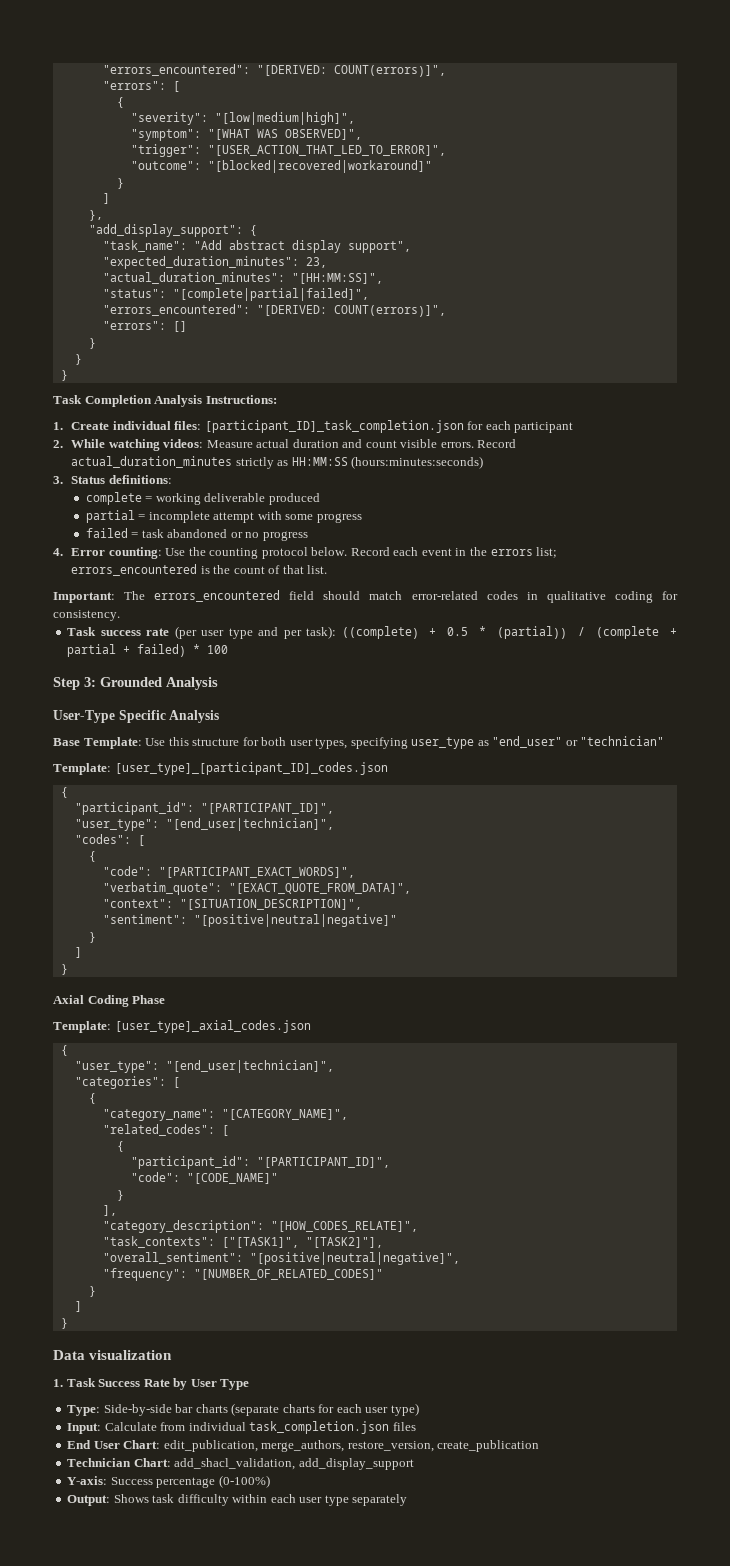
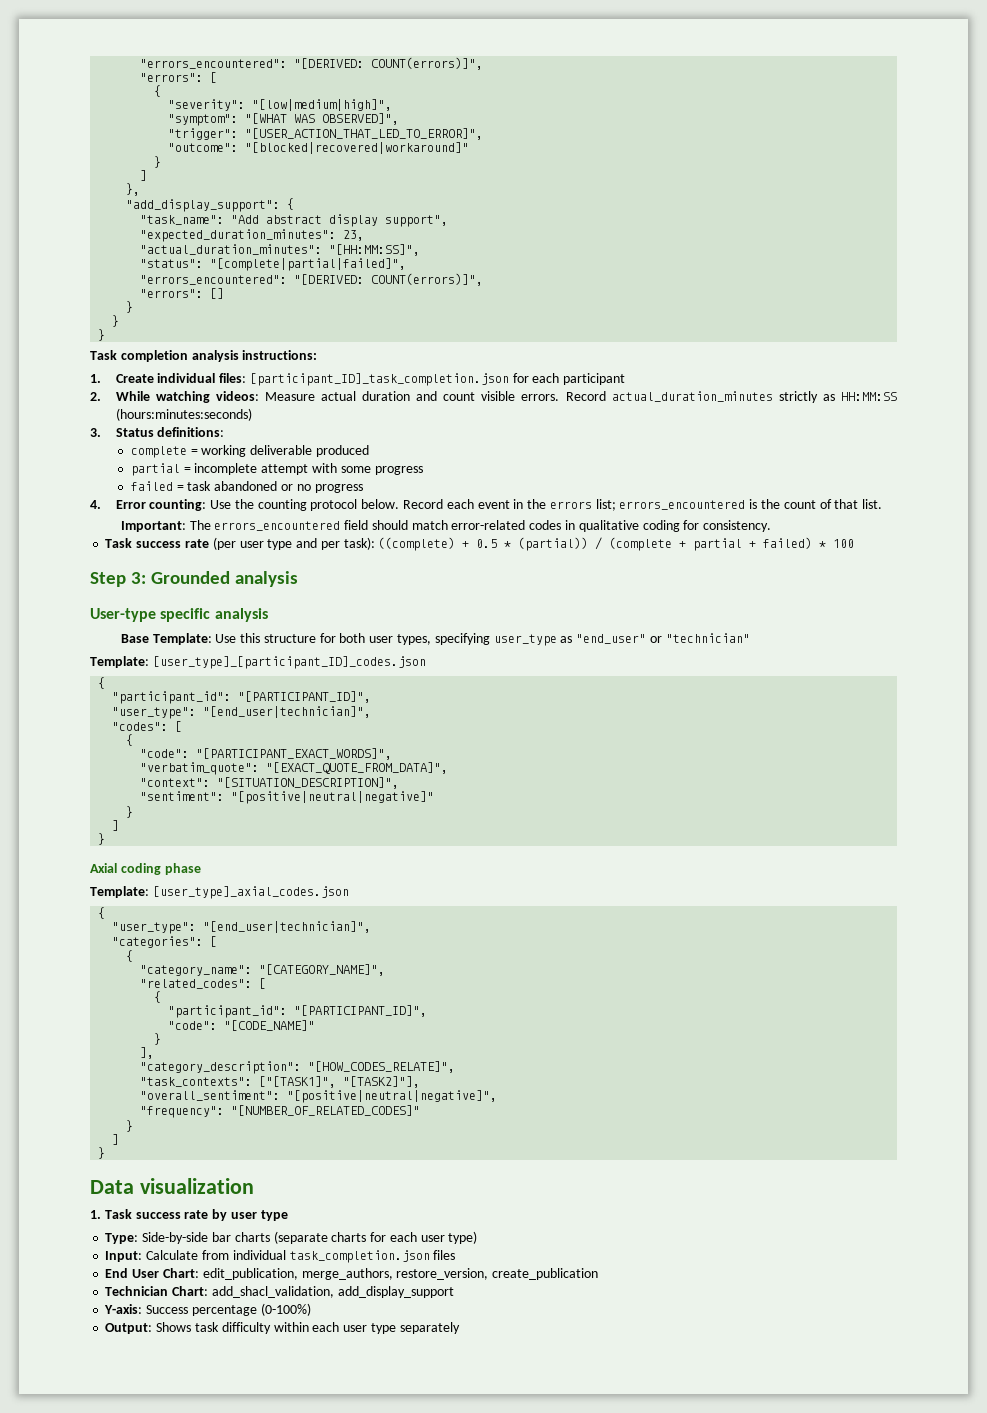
- Task Completion Analysis Instructions:
+ Task completion analysis instructions:
- Step 3: Grounded Analysis
- User-Type Specific Analysis
+ Step 3: Grounded analysis
+ User-type specific analysis
- Axial Coding Phase
+ Axial coding phase
- 1. Task Success Rate by User Type
+ 1. Task success rate by user type

